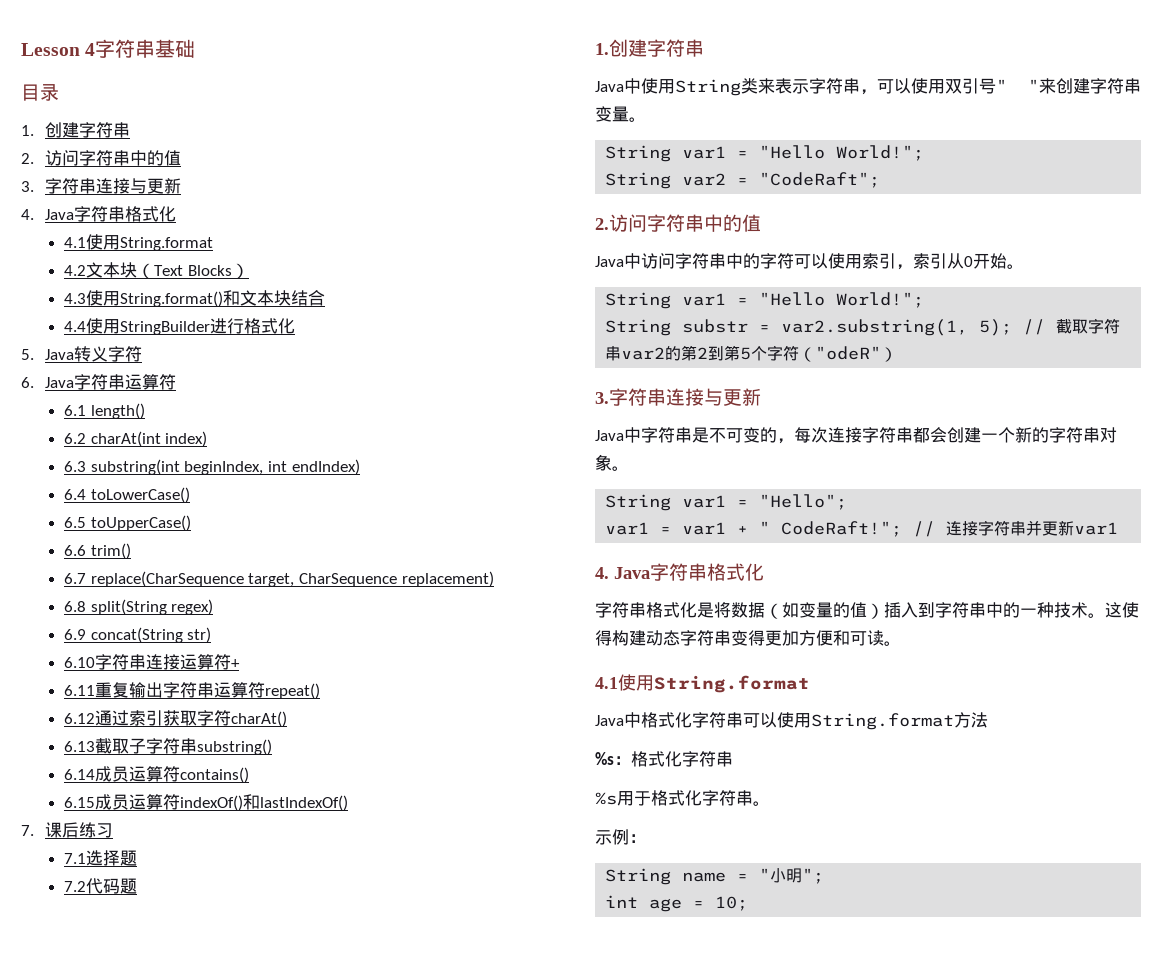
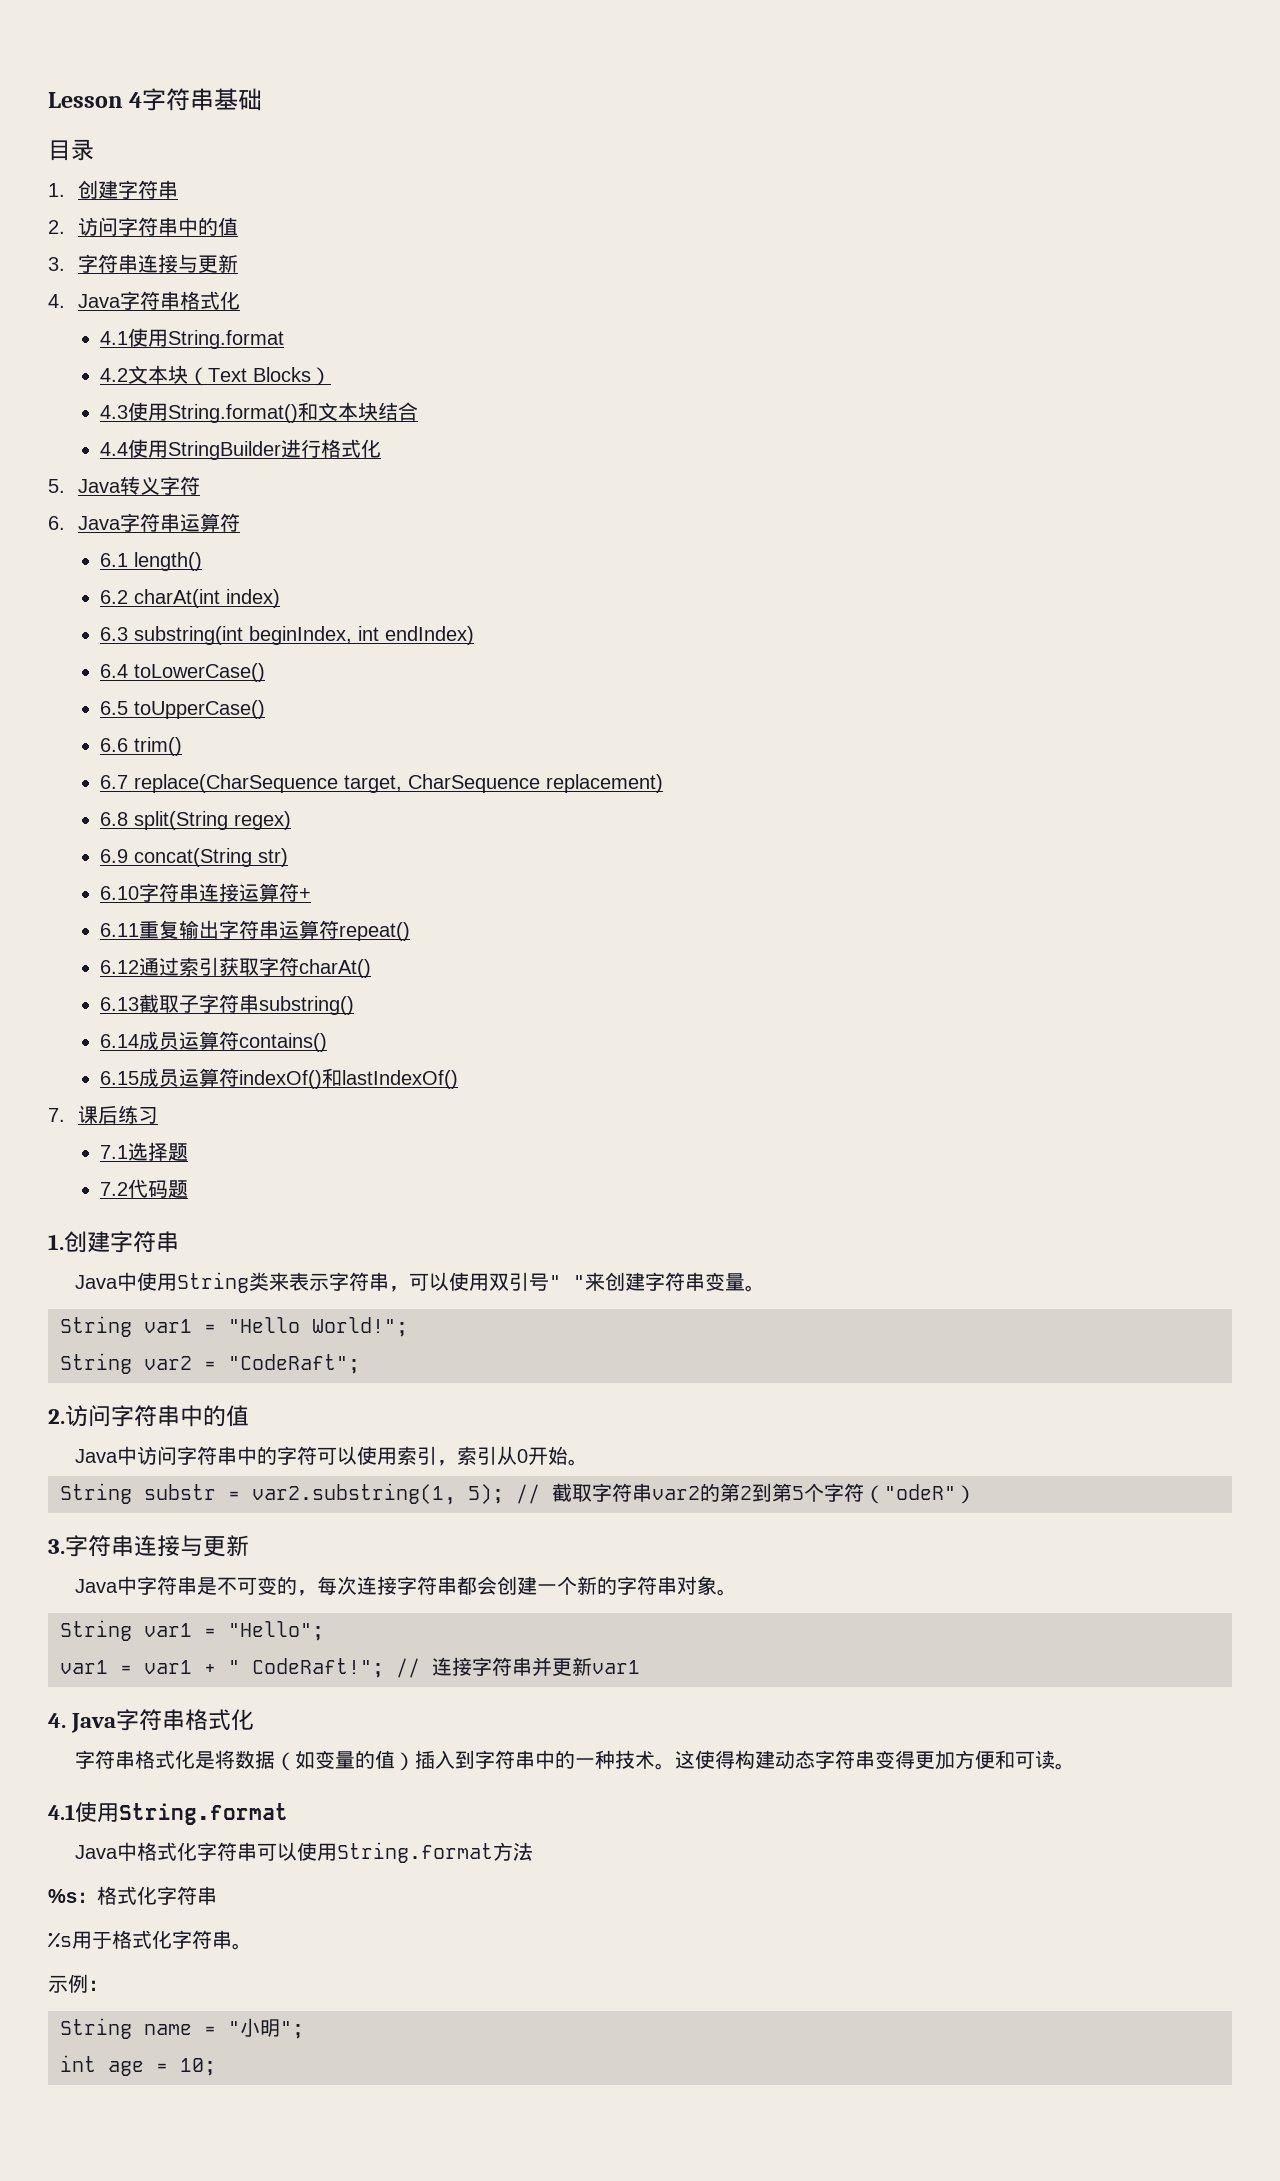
  Java中访问字符串中的字符可以使用索引，索引从0开始。
- String var1 = "Hello World!";

